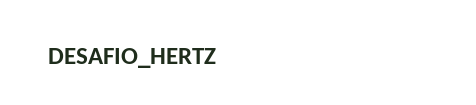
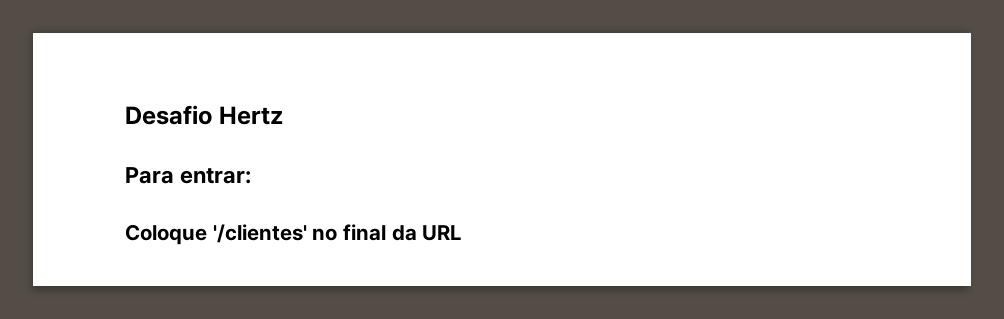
- DESAFIO_HERTZ
+ Desafio Hertz
+ Para entrar:
+ Coloque '/clientes' no final da URL

